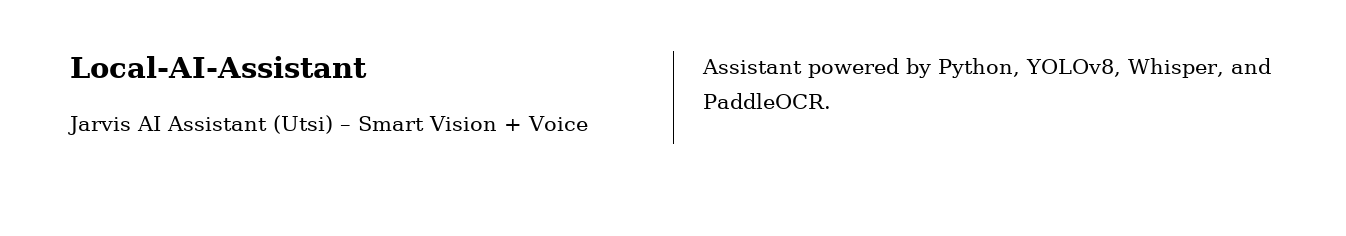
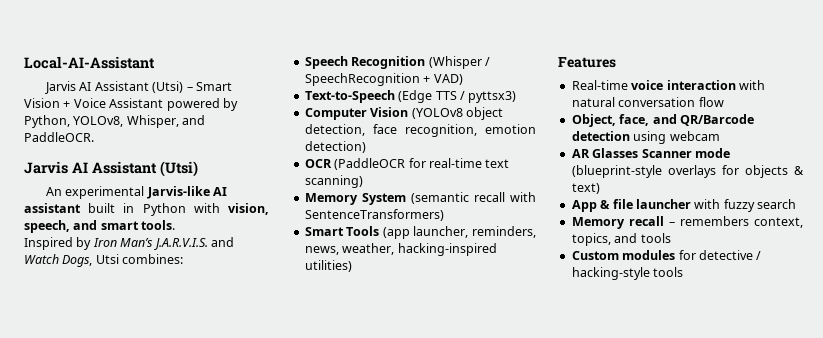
  Jarvis AI Assistant (Utsi) – Smart Vision + Voice Assistant powered by Python, YOLOv8, Whisper, and PaddleOCR.
+ Jarvis AI Assistant (Utsi)
+ An experimental Jarvis-like AI assistant built in Python with vision, speech, and smart tools.
+ Inspired by Iron Man’s J.A.R.V.I.S. and Watch Dogs, Utsi combines:
+ Speech Recognition (Whisper / SpeechRecognition + VAD)
+ Text-to-Speech (Edge TTS / pyttsx3)
+ Computer Vision (YOLOv8 object detection, face recognition, emotion detection)
+ OCR (PaddleOCR for real-time text scanning)
+ Memory System (semantic recall with SentenceTransformers)
+ Smart Tools (app launcher, reminders, news, weather, hacking-inspired utilities)
+ Features
+ Real-time voice interaction with natural conversation flow
+ Object, face, and QR/Barcode detection using webcam
+ AR Glasses Scanner mode (blueprint-style overlays for objects & text)
+ App & file launcher with fuzzy search
+ Memory recall – remembers context, topics, and tools
+ Custom modules for detective / hacking-style tools

